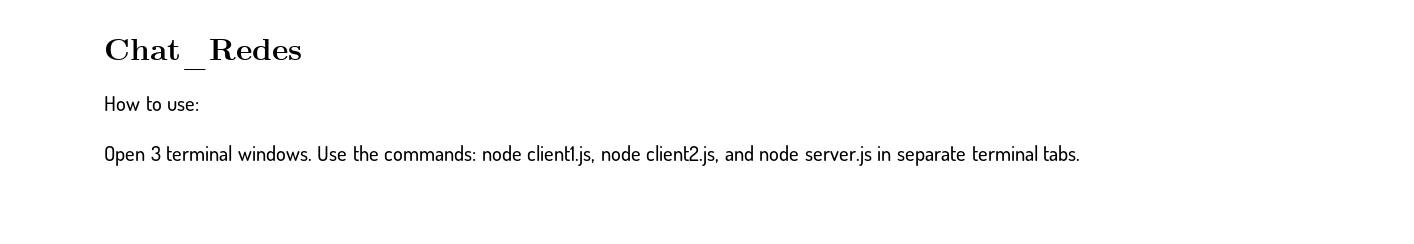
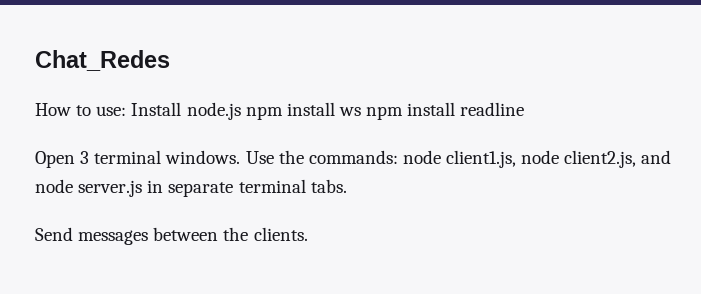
- How to use:
+ How to use: Install node.js npm install ws npm install readline
+ Send messages between the clients.

